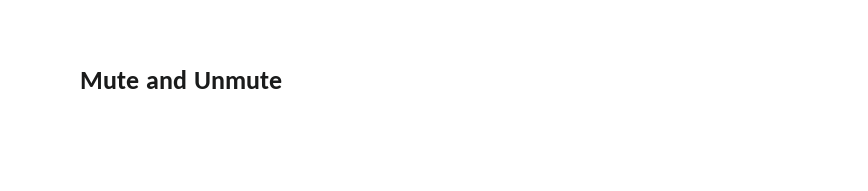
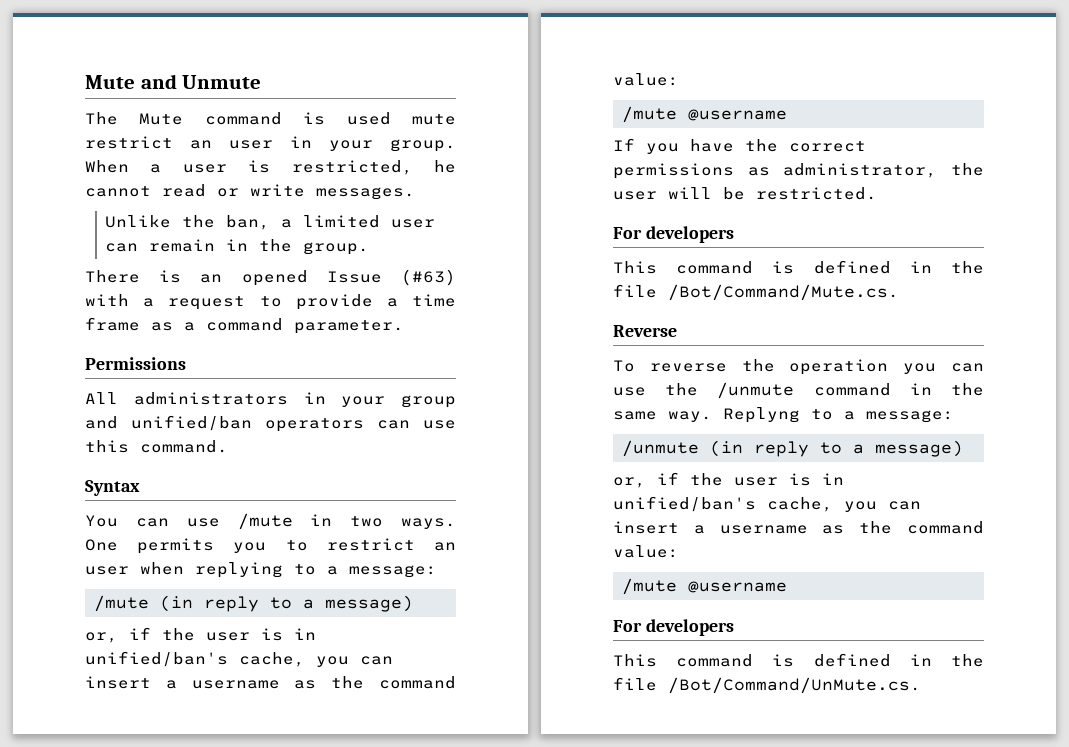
+ The Mute command is used mute restrict an user in your group. When a user is restricted, he cannot read or write messages.
+ Unlike the ban, a limited user can remain in the group.
+ There is an opened Issue (#63) with a request to provide a time frame as a command parameter.
+ Permissions
+ All administrators in your group and unified/ban operators can use this command.
+ Syntax
+ You can use /mute in two ways. One permits you to restrict an user when replying to a message:
+ /mute (in reply to a message)
+ or, if the user is in unified/ban's cache, you can insert a username as the command value:
+ /mute @username
+ If you have the correct permissions as administrator, the user will be restricted.
+ For developers
+ This command is defined in the file /Bot/Command/Mute.cs.
+ Reverse
+ To reverse the operation you can use the /unmute command in the same way. Replyng to a message:
+ /unmute (in reply to a message)
+ or, if the user is in unified/ban's cache, you can insert a username as the command value:
+ /mute @username
+ For developers
+ This command is defined in the file /Bot/Command/UnMute.cs.

